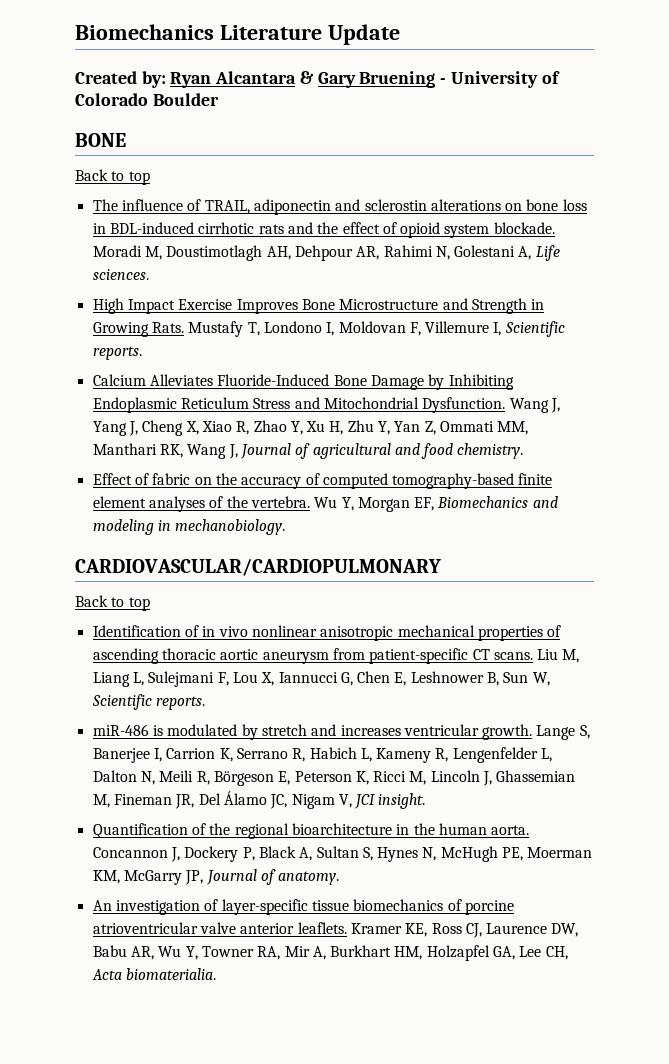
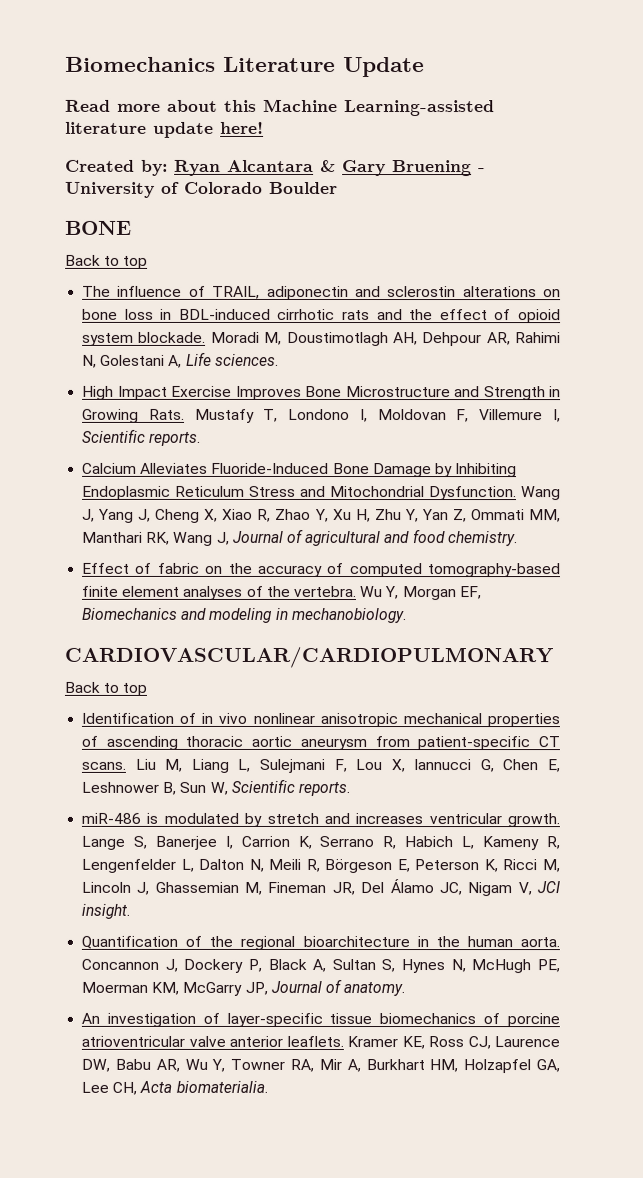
+ Read more about this Machine Learning-assisted literature update here!

